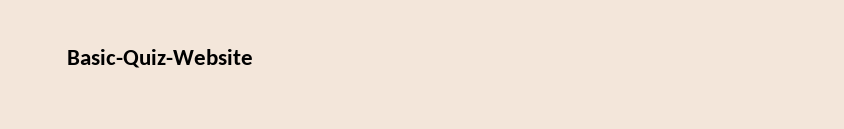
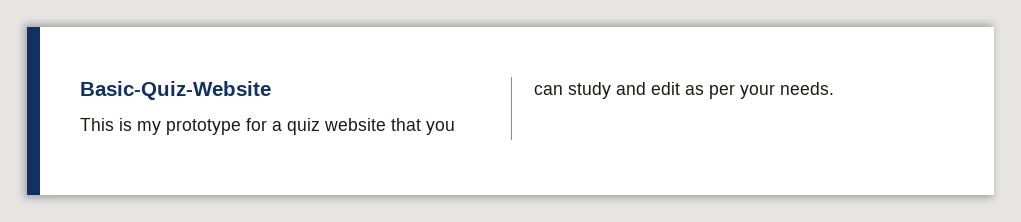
+ This is my prototype for a quiz website that you can study and edit as per your needs.

